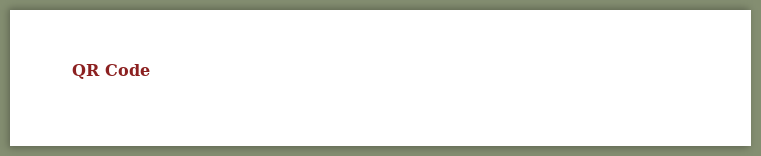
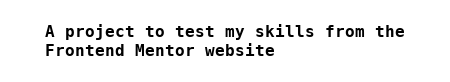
- QR Code
+ A project to test my skills from the Frontend Mentor website

